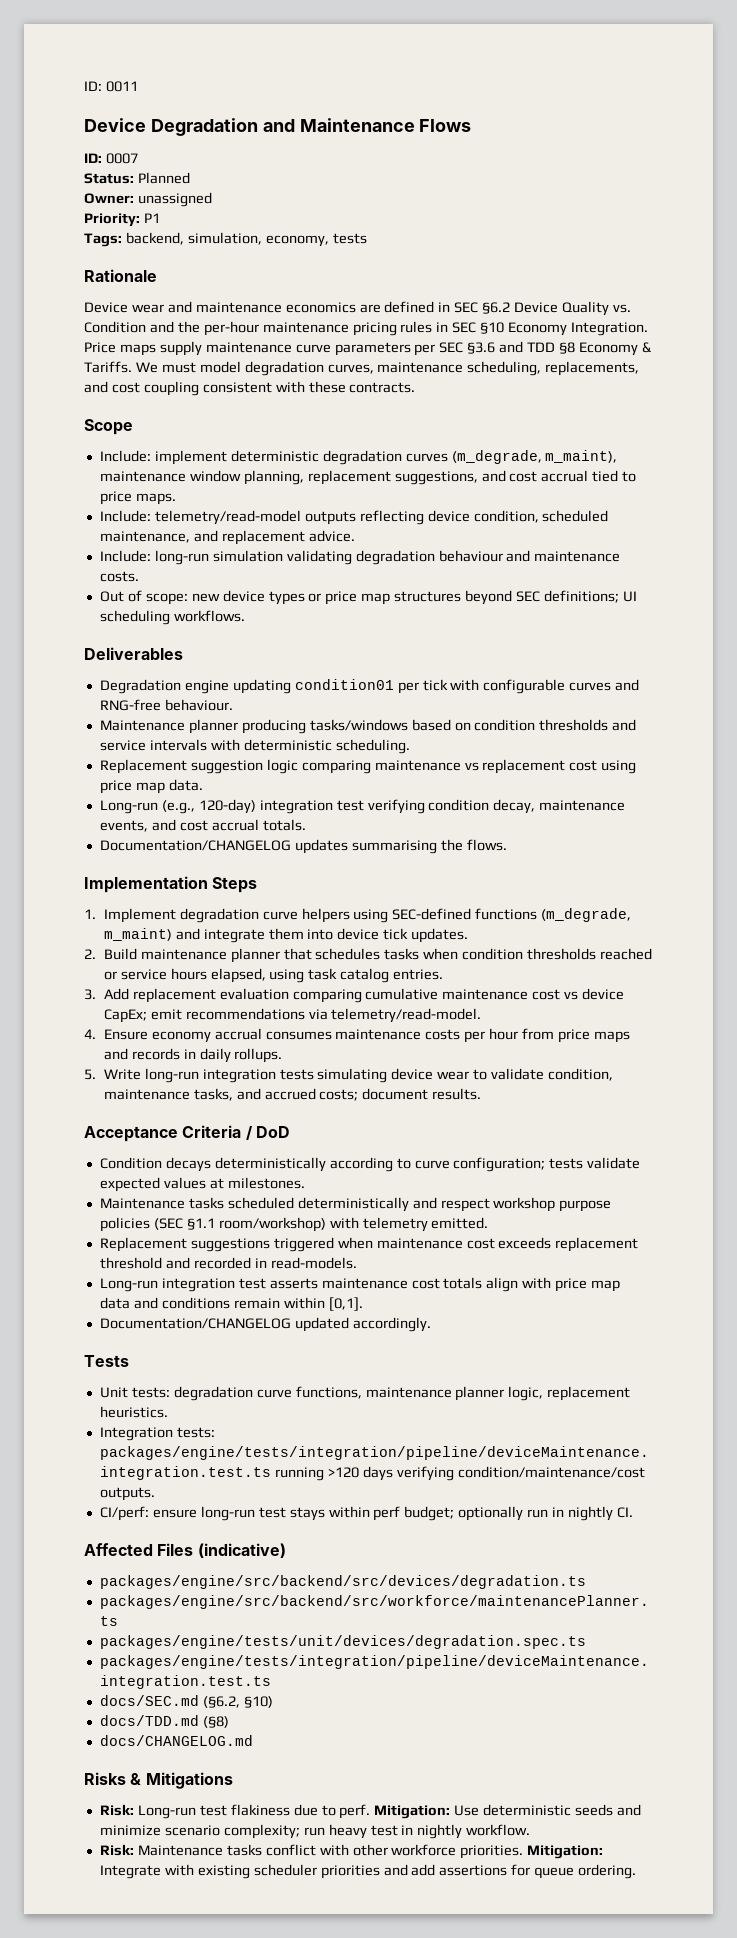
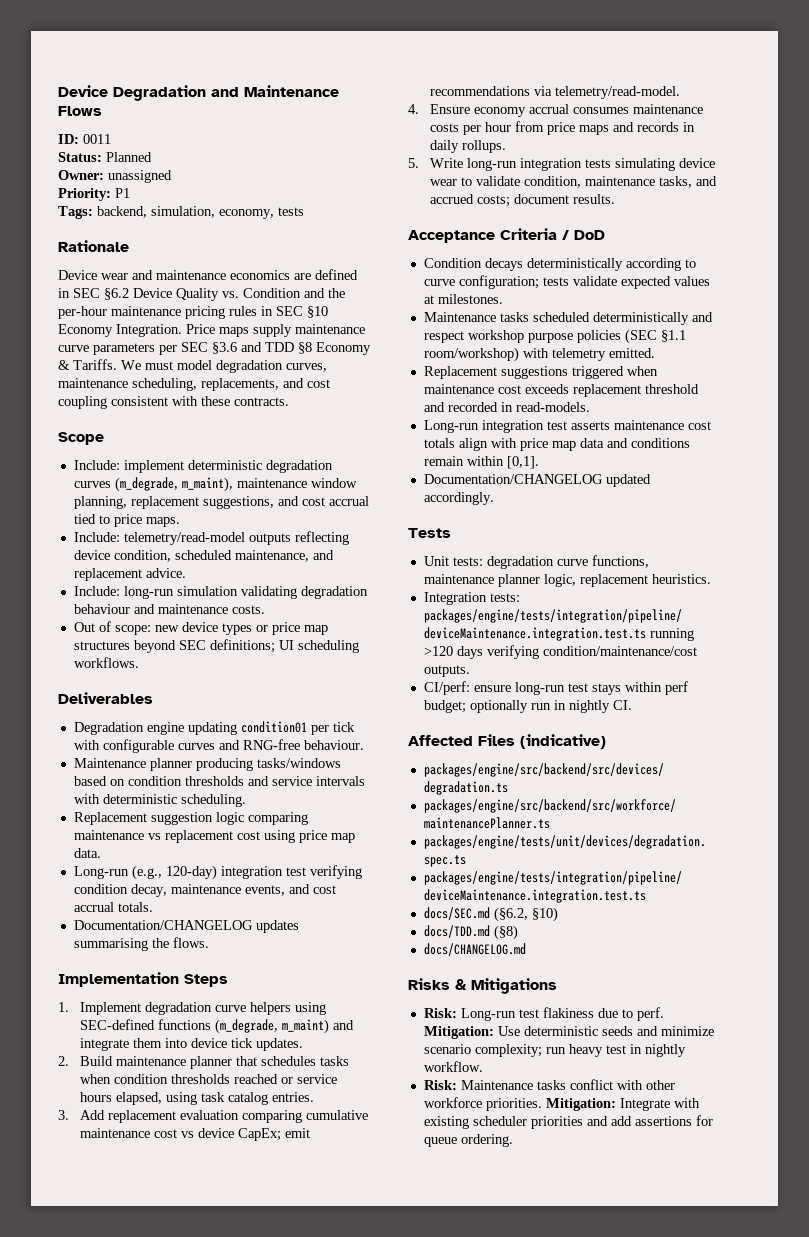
- ID: 0011
- ID: 0007
+ ID: 0011

